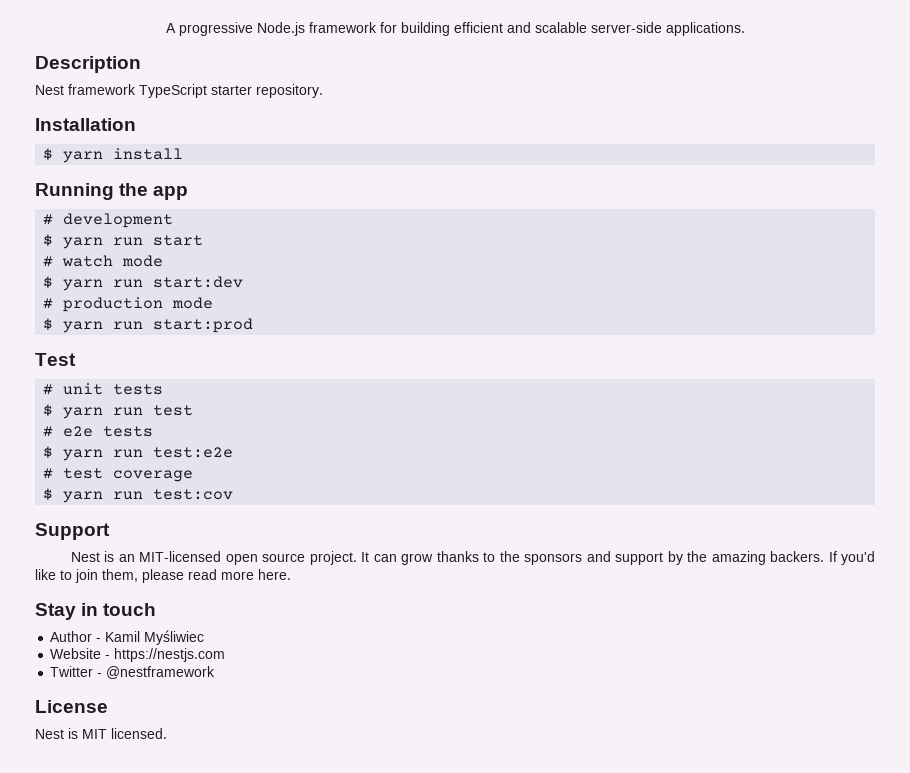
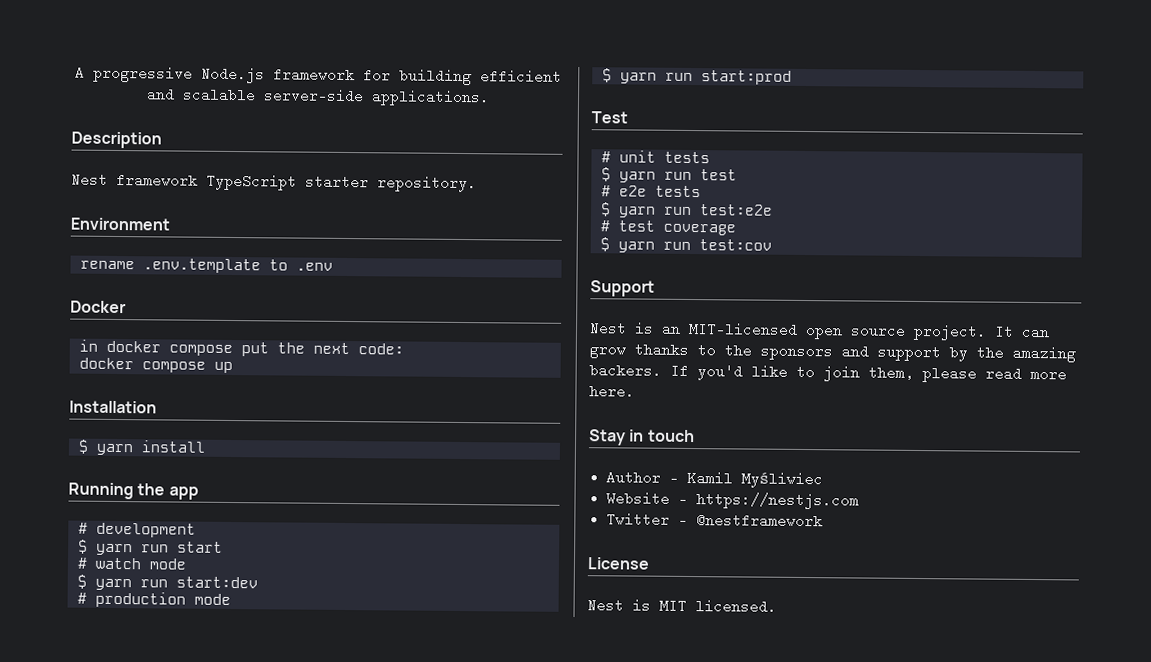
+ Environment
+ rename .env.template to .env
+ Docker
+ in docker compose put the next code:
+ docker compose up

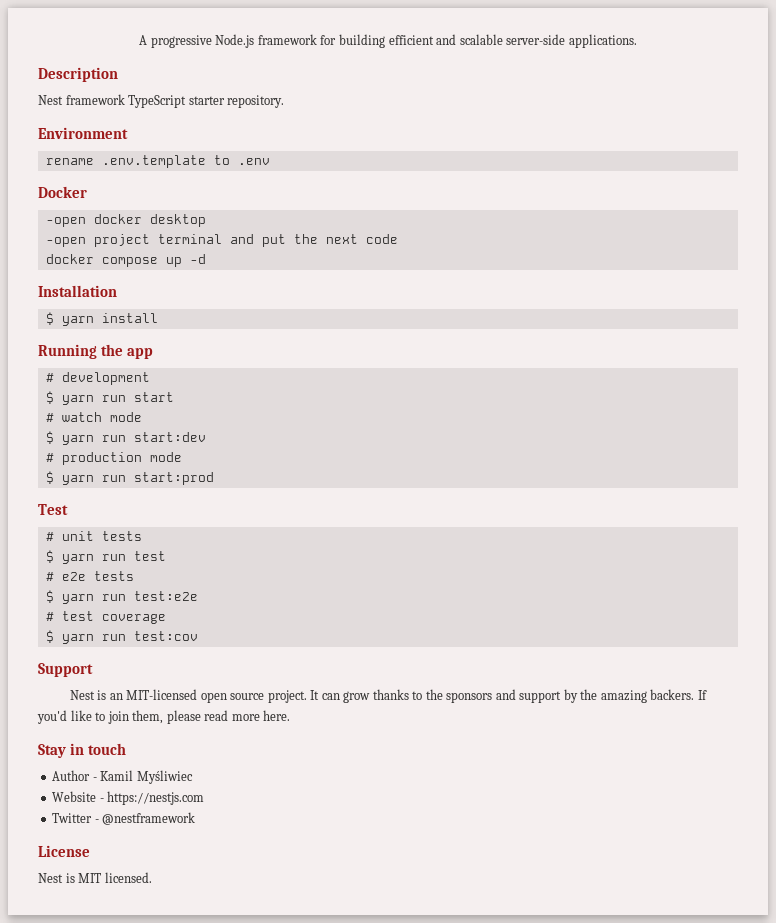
- in docker compose put the next code:
+ -open docker desktop
+ -open project terminal and put the next code
- docker compose up
+ docker compose up -d

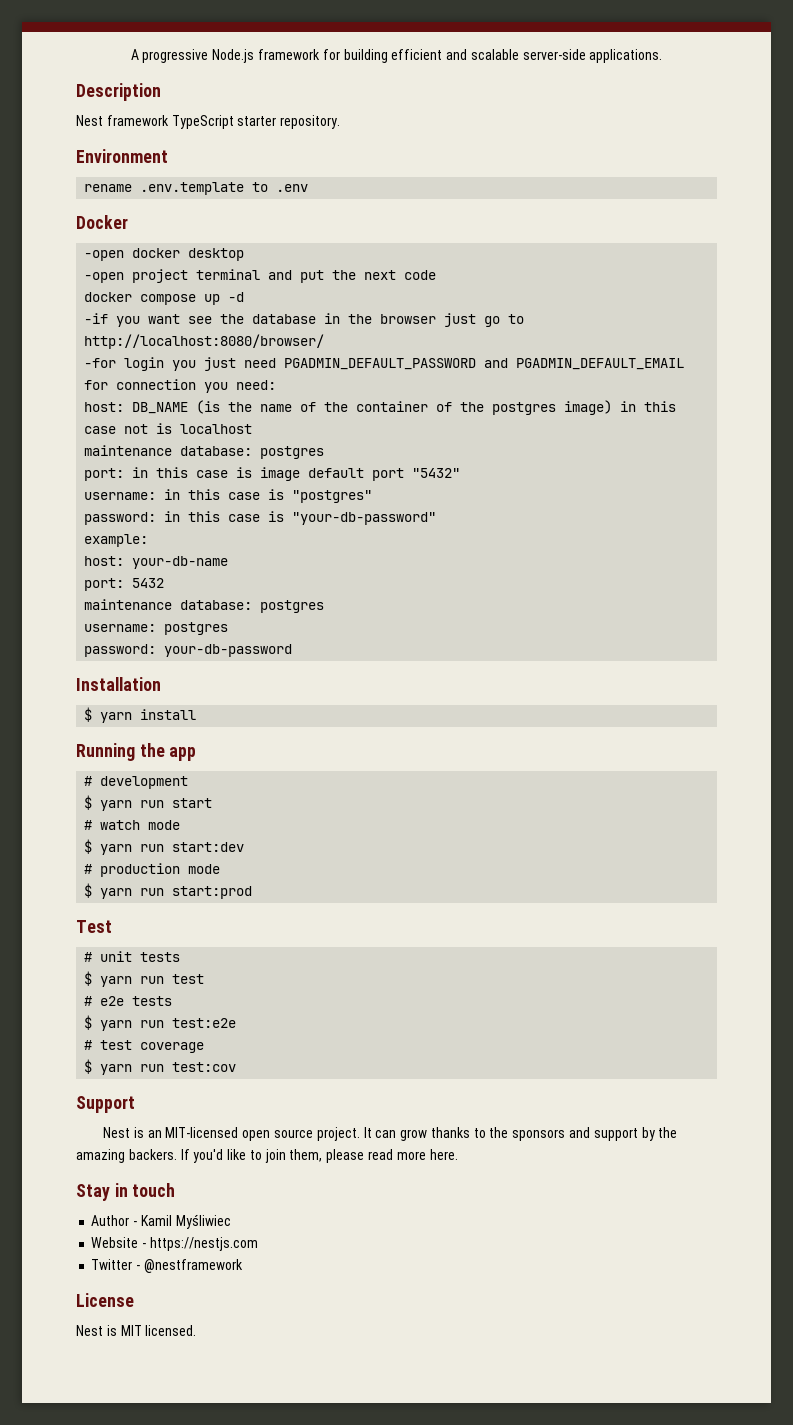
+ -if you want see the database in the browser just go to http://localhost:8080/browser/
+ -for login you just need PGADMIN_DEFAULT_PASSWORD and PGADMIN_DEFAULT_EMAIL for connection you need:
+ host: DB_NAME (is the name of the container of the postgres image) in this case not is localhost
+ maintenance database: postgres
+ port: in this case is image default port "5432"
+ username: in this case is "postgres"
+ password: in this case is "your-db-password"
+ example:
+ host: your-db-name
+ port: 5432
+ maintenance database: postgres
+ username: postgres
+ password: your-db-password

